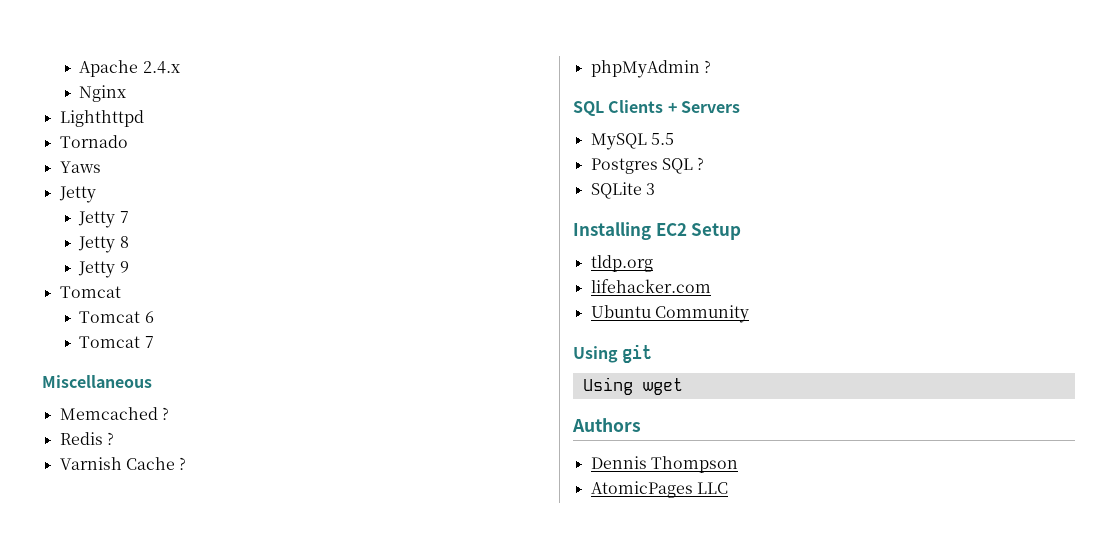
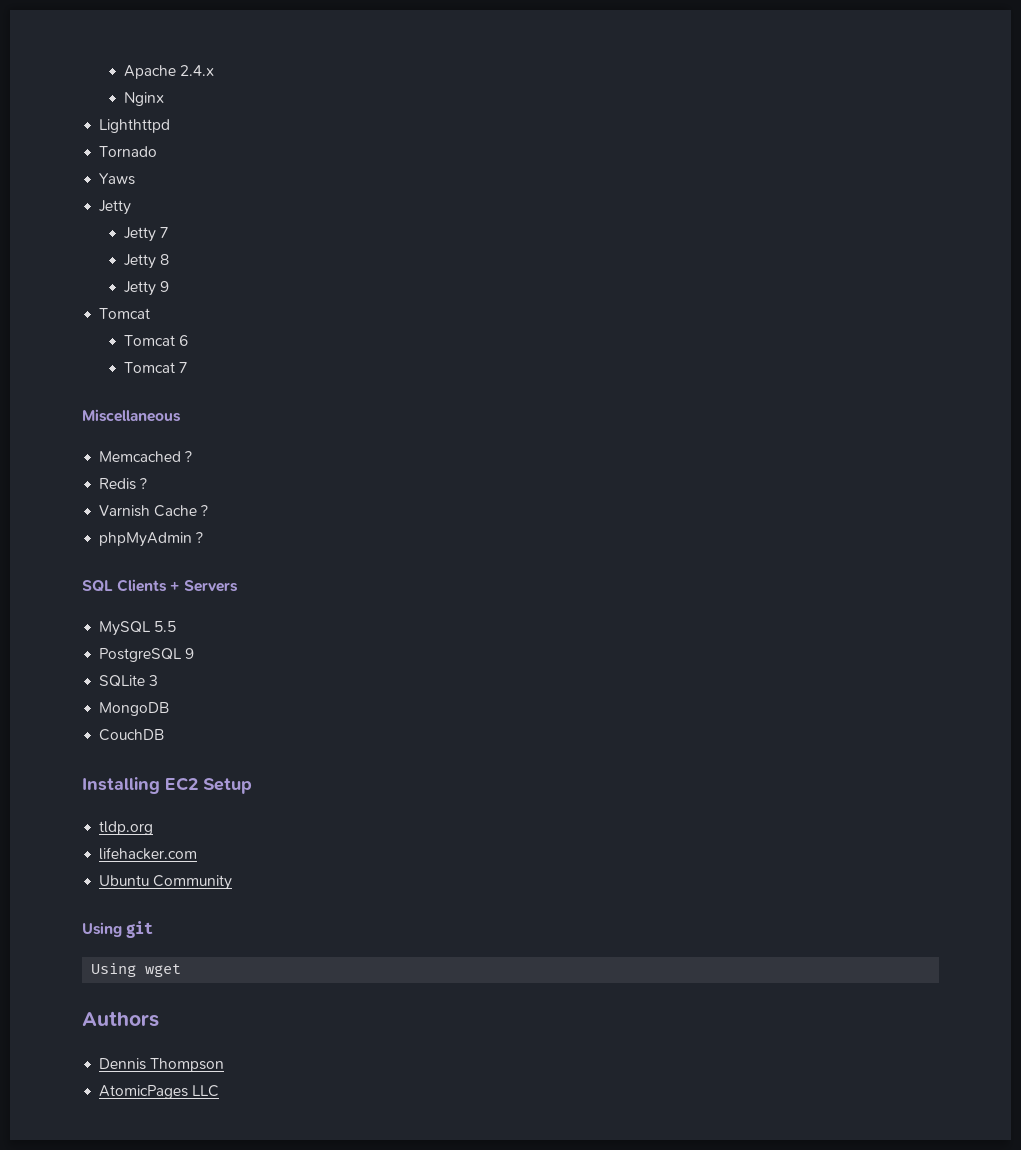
- Postgres SQL ?
+ PostgreSQL 9
+ MongoDB
+ CouchDB

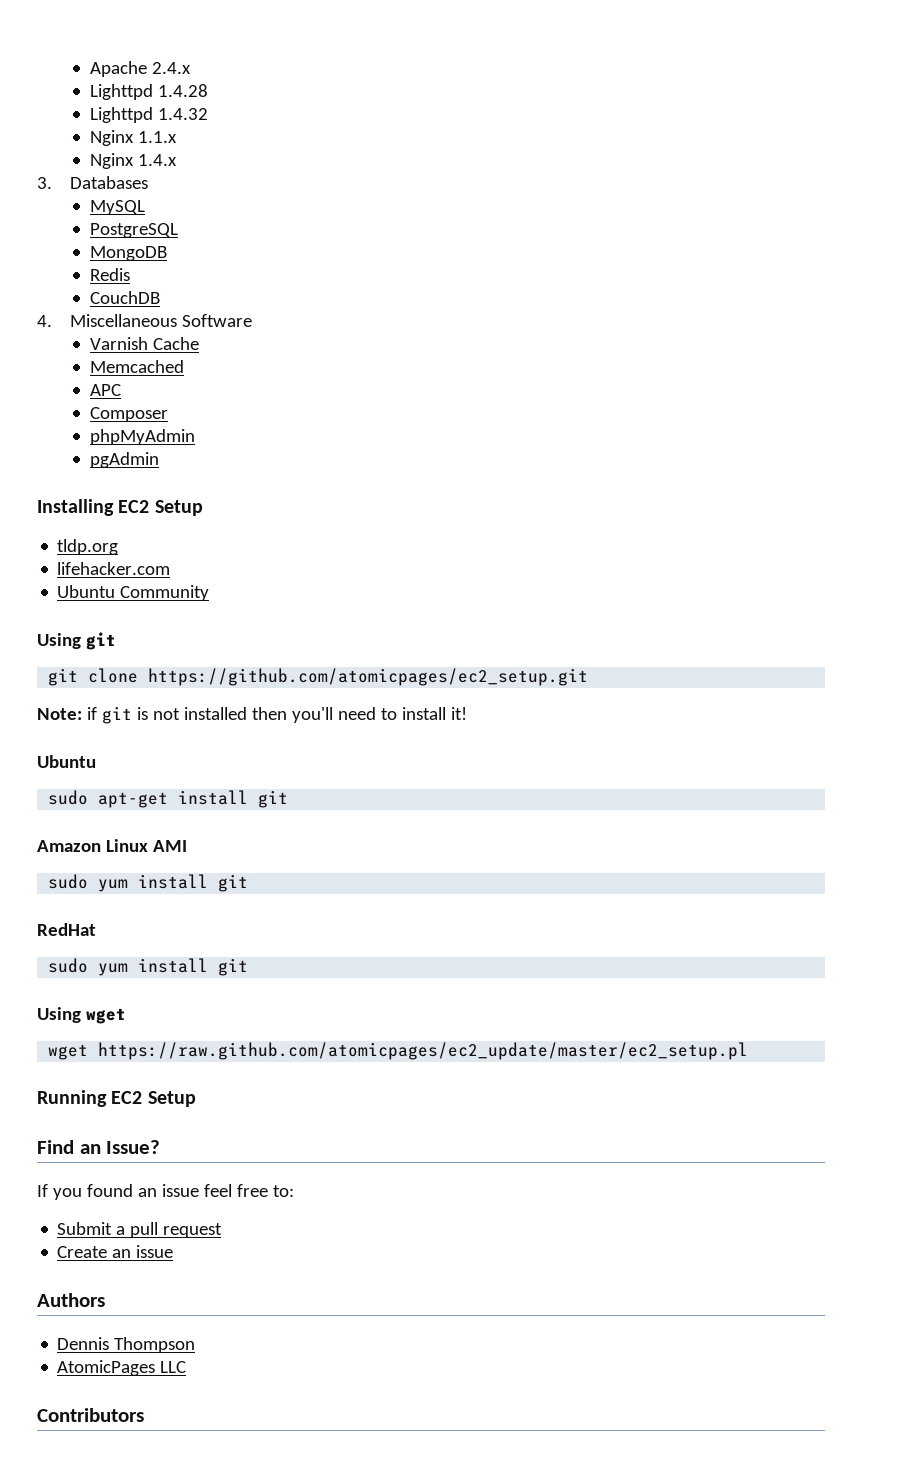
- Nginx
- Lighthttpd
- Tornado
- Yaws
- Jetty
- Jetty 7
- Jetty 8
- Jetty 9
- Tomcat
- Tomcat 6
- Tomcat 7
- Miscellaneous
- Memcached ?
- Redis ?
- Varnish Cache ?
- phpMyAdmin ?
- SQL Clients + Servers
- MySQL 5.5
- PostgreSQL 9
- SQLite 3
+ Lighttpd 1.4.28
+ Lighttpd 1.4.32
+ Nginx 1.1.x
+ Nginx 1.4.x
+ 3. Databases
+ MySQL
+ PostgreSQL
  MongoDB
+ Redis
  CouchDB
+ 4. Miscellaneous Software
+ Varnish Cache
+ Memcached
+ APC
+ Composer
+ phpMyAdmin
+ pgAdmin
+ git clone https://github.com/atomicpages/ec2_setup.git
+ Note: if git is not installed then you'll need to install it!
+ Ubuntu
+ sudo apt-get install git
+ Amazon Linux AMI
+ sudo yum install git
+ RedHat
+ sudo yum install git
  Using wget
+ wget https://raw.github.com/atomicpages/ec2_update/master/ec2_setup.pl
+ Running EC2 Setup
+ Find an Issue?
+ If you found an issue feel free to:
+ Submit a pull request
+ Create an issue
+ Contributors

